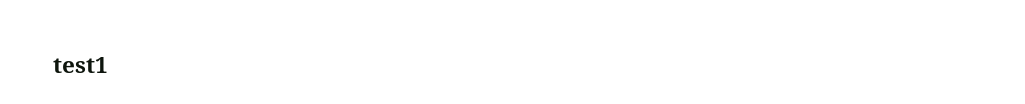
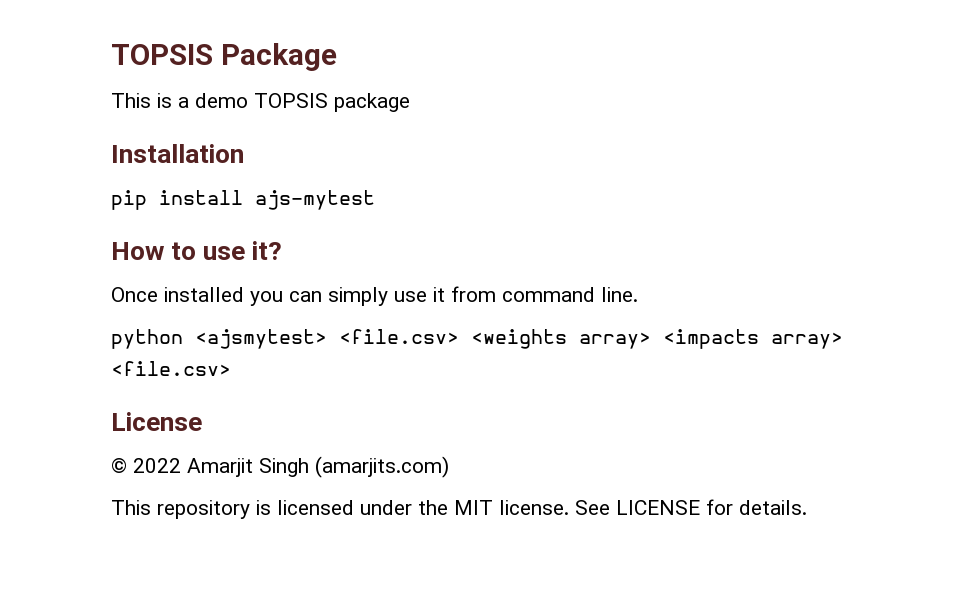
- test1
+ TOPSIS Package
+ This is a demo TOPSIS package
+ Installation
+ pip install ajs-mytest
+ How to use it?
+ Once installed you can simply use it from command line.
+ python <ajsmytest> <file.csv> <weights array> <impacts array> <file.csv>
+ License
+ © 2022 Amarjit Singh (amarjits.com)
+ This repository is licensed under the MIT license. See LICENSE for details.

